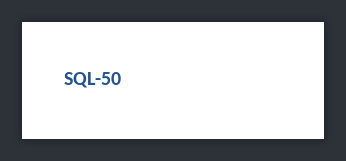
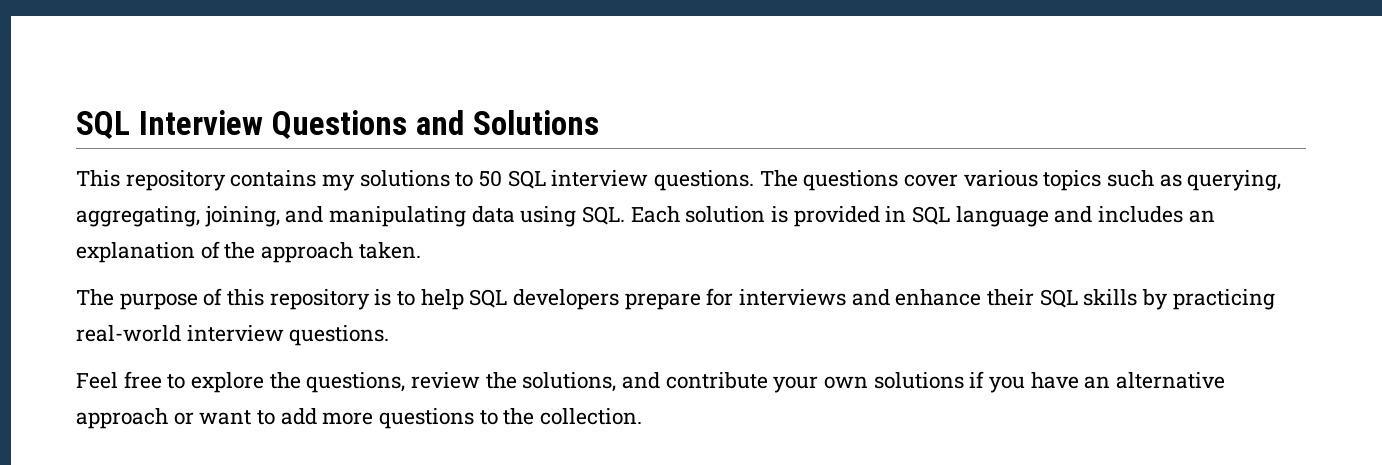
- SQL-50
+ SQL Interview Questions and Solutions
+ This repository contains my solutions to 50 SQL interview questions. The questions cover various topics such as querying, aggregating, joining, and manipulating data using SQL. Each solution is provided in SQL language and includes an explanation of the approach taken.
+ The purpose of this repository is to help SQL developers prepare for interviews and enhance their SQL skills by practicing real-world interview questions.
+ Feel free to explore the questions, review the solutions, and contribute your own solutions if you have an alternative approach or want to add more questions to the collection.

